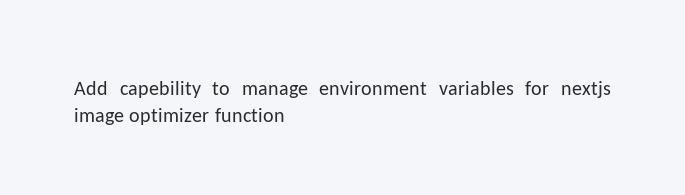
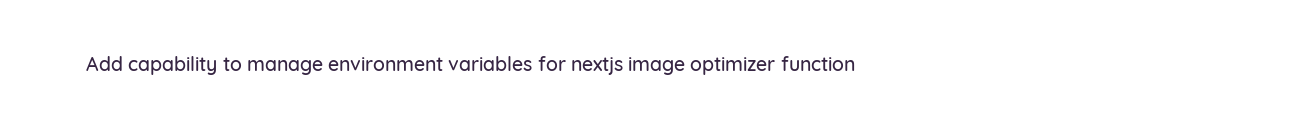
- Add capebility to manage environment variables for nextjs image optimizer function
+ Add capability to manage environment variables for nextjs image optimizer function

